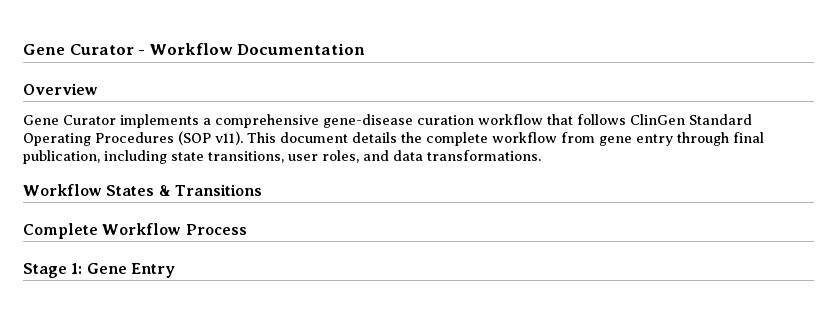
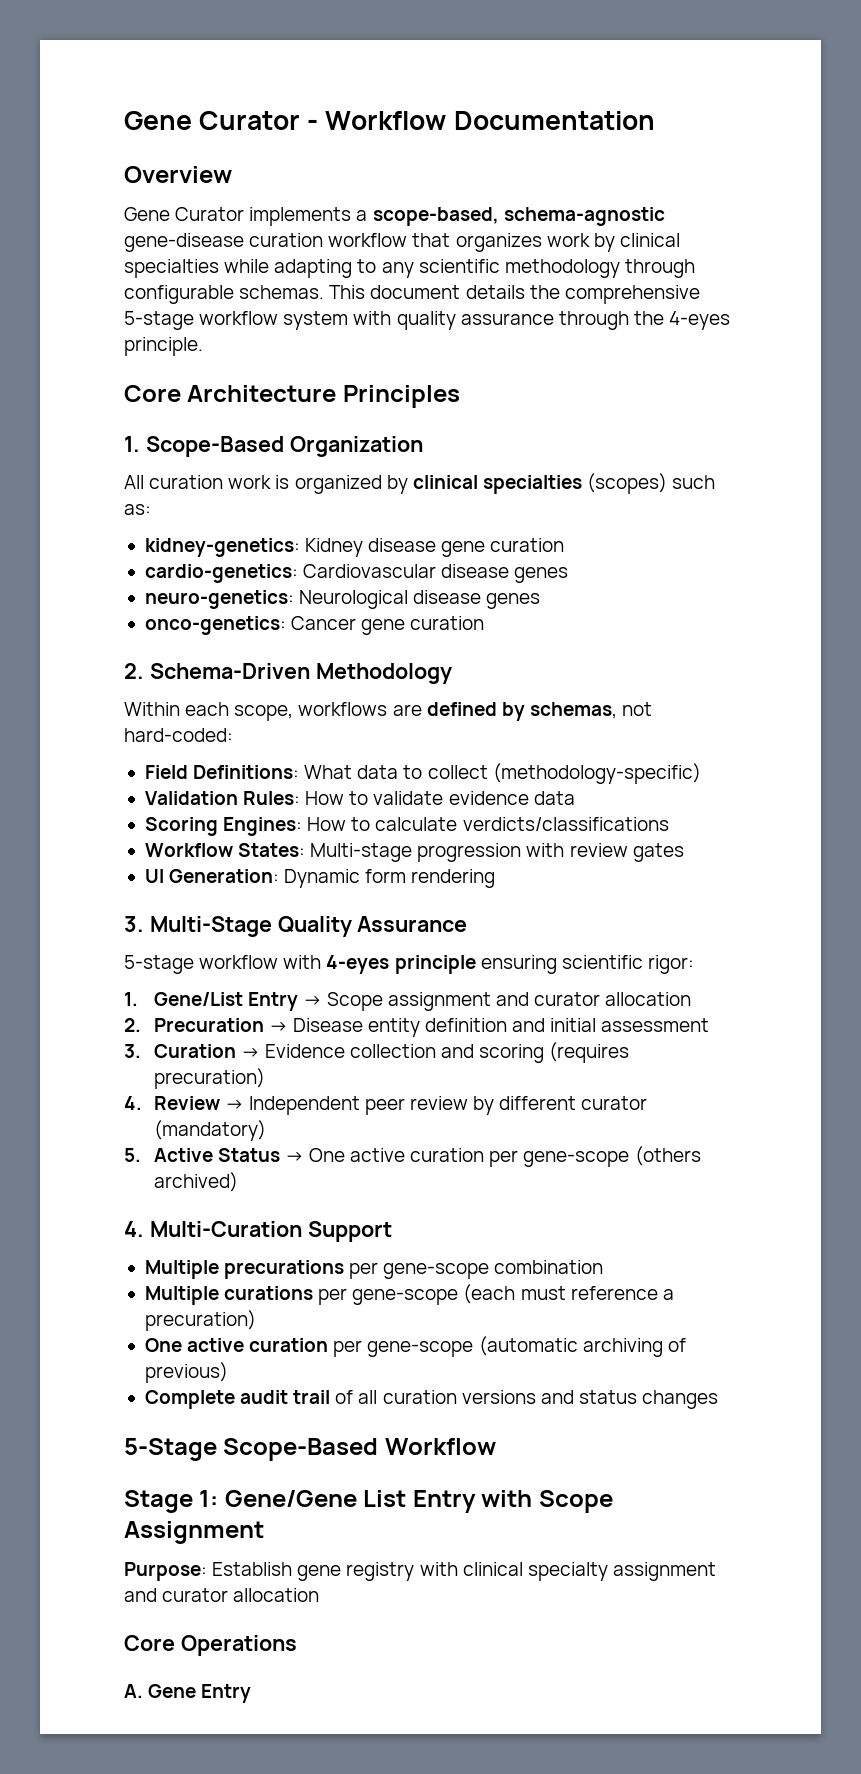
- Gene Curator implements a comprehensive gene-disease curation workflow that follows ClinGen Standard Operating Procedures (SOP v11). This document details the complete workflow from gene entry through final publication, including state transitions, user roles, and data transformations.
- Workflow States & Transitions
- Complete Workflow Process
+ Gene Curator implements a scope-based, schema-agnostic gene-disease curation workflow that organizes work by clinical specialties while adapting to any scientific methodology through configurable schemas. This document details the comprehensive 5-stage workflow system with quality assurance through the 4-eyes principle.
+ Core Architecture Principles
+ 1. Scope-Based Organization
+ All curation work is organized by clinical specialties (scopes) such as:
+ kidney-genetics: Kidney disease gene curation
+ cardio-genetics: Cardiovascular disease genes
+ neuro-genetics: Neurological disease genes
+ onco-genetics: Cancer gene curation
+ 2. Schema-Driven Methodology
+ Within each scope, workflows are defined by schemas, not hard-coded:
+ Field Definitions: What data to collect (methodology-specific)
+ Validation Rules: How to validate evidence data
+ Scoring Engines: How to calculate verdicts/classifications
+ Workflow States: Multi-stage progression with review gates
+ UI Generation: Dynamic form rendering
+ 3. Multi-Stage Quality Assurance
+ 5-stage workflow with 4-eyes principle ensuring scientific rigor:
+ 1. Gene/List Entry → Scope assignment and curator allocation
+ 2. Precuration → Disease entity definition and initial assessment
+ 3. Curation → Evidence collection and scoring (requires precuration)
+ 4. Review → Independent peer review by different curator (mandatory)
+ 5. Active Status → One active curation per gene-scope (others archived)
+ 4. Multi-Curation Support
+ Multiple precurations per gene-scope combination
+ Multiple curations per gene-scope (each must reference a precuration)
+ One active curation per gene-scope (automatic archiving of previous)
+ Complete audit trail of all curation versions and status changes
+ 5-Stage Scope-Based Workflow
- Stage 1: Gene Entry
+ Stage 1: Gene/Gene List Entry with Scope Assignment
+ Purpose: Establish gene registry with clinical specialty assignment and curator allocation
+ Core Operations
+ A. Gene Entry

